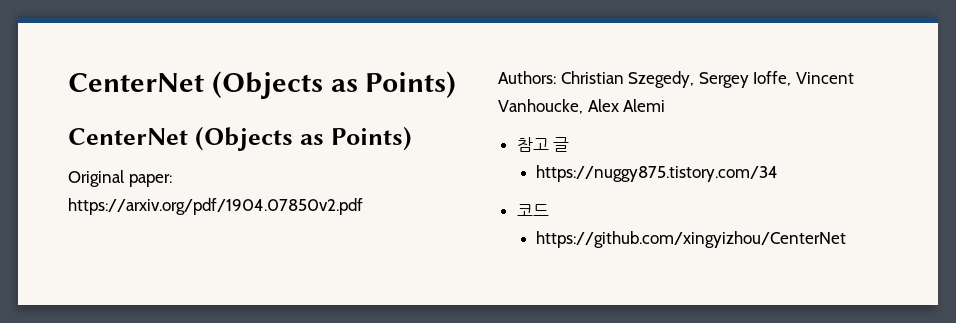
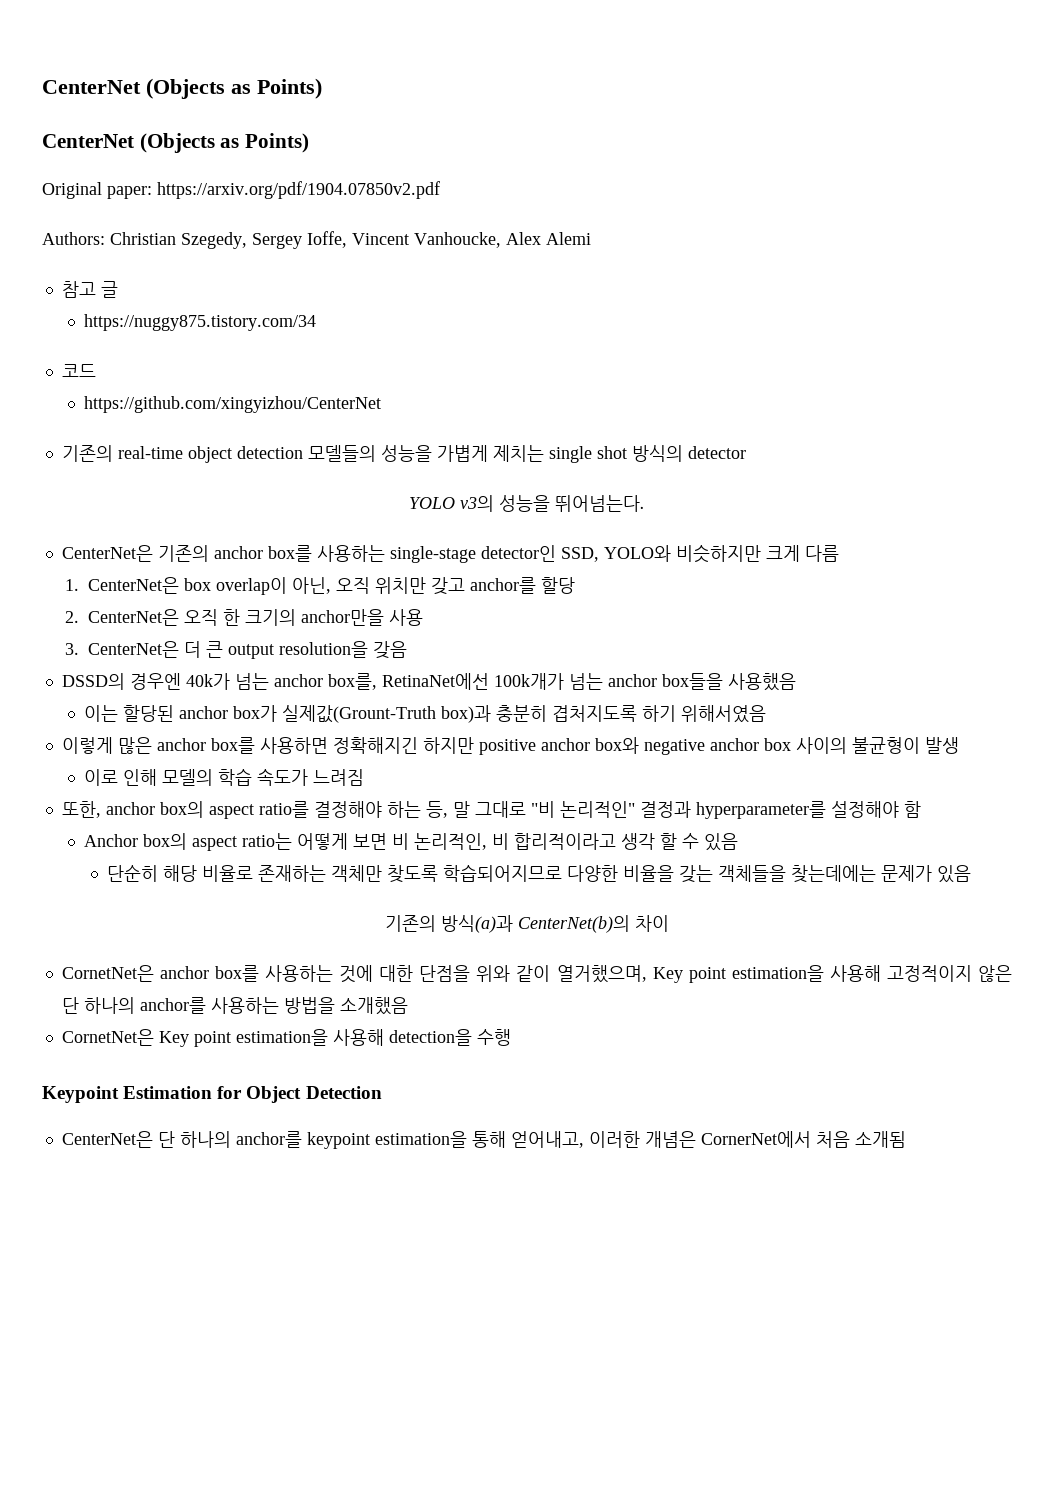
+ 기존의 real-time object detection 모델들의 성능을 가볍게 제치는 single shot 방식의 detector
+ YOLO v3의 성능을 뛰어넘는다.
+ CenterNet은 기존의 anchor box를 사용하는 single-stage detector인 SSD, YOLO와 비슷하지만 크게 다름
+ 1. CenterNet은 box overlap이 아닌, 오직 위치만 갖고 anchor를 할당
+ 2. CenterNet은 오직 한 크기의 anchor만을 사용
+ 3. CenterNet은 더 큰 output resolution을 갖음
+ DSSD의 경우엔 40k가 넘는 anchor box를, RetinaNet에선 100k개가 넘는 anchor box들을 사용했음
+ 이는 할당된 anchor box가 실제값(Grount-Truth box)과 충분히 겹처지도록 하기 위해서였음
+ 이렇게 많은 anchor box를 사용하면 정확해지긴 하지만 positive anchor box와 negative anchor box 사이의 불균형이 발생
+ 이로 인해 모델의 학습 속도가 느려짐
+ 또한, anchor box의 aspect ratio를 결정해야 하는 등, 말 그대로 "비 논리적인" 결정과 hyperparameter를 설정해야 함
+ Anchor box의 aspect ratio는 어떻게 보면 비 논리적인, 비 합리적이라고 생각 할 수 있음
+ 단순히 해당 비율로 존재하는 객체만 찾도록 학습되어지므로 다양한 비율을 갖는 객체들을 찾는데에는 문제가 있음
+ 기존의 방식(a)과 CenterNet(b)의 차이
+ CornetNet은 anchor box를 사용하는 것에 대한 단점을 위와 같이 열거했으며, Key point estimation을 사용해 고정적이지 않은 단 하나의 anchor를 사용하는 방법을 소개했음
+ CornetNet은 Key point estimation을 사용해 detection을 수행
+ Keypoint Estimation for Object Detection
+ CenterNet은 단 하나의 anchor를 keypoint estimation을 통해 얻어내고, 이러한 개념은 CornerNet에서 처음 소개됨

